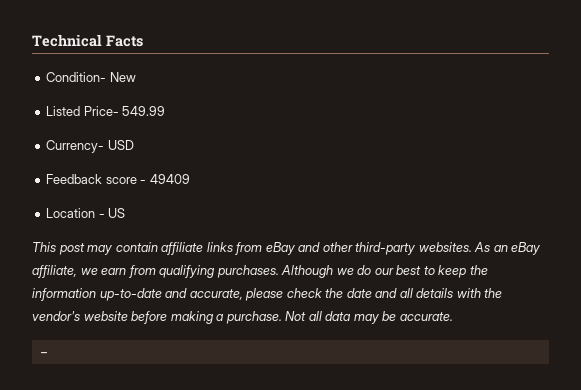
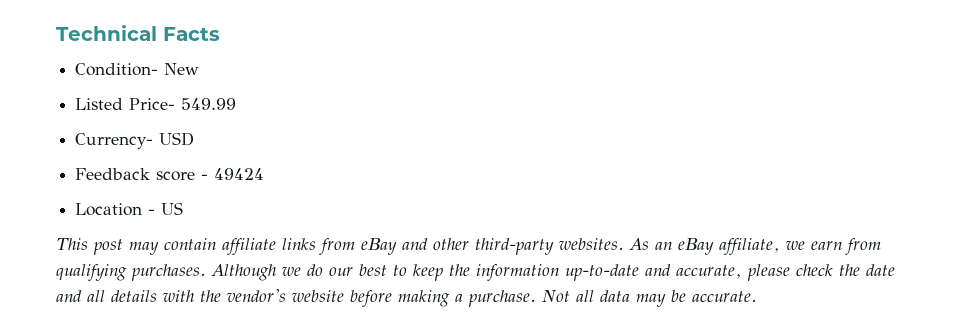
- Feedback score - 49409
+ Feedback score - 49424
  Not all data may be accurate.
- -

